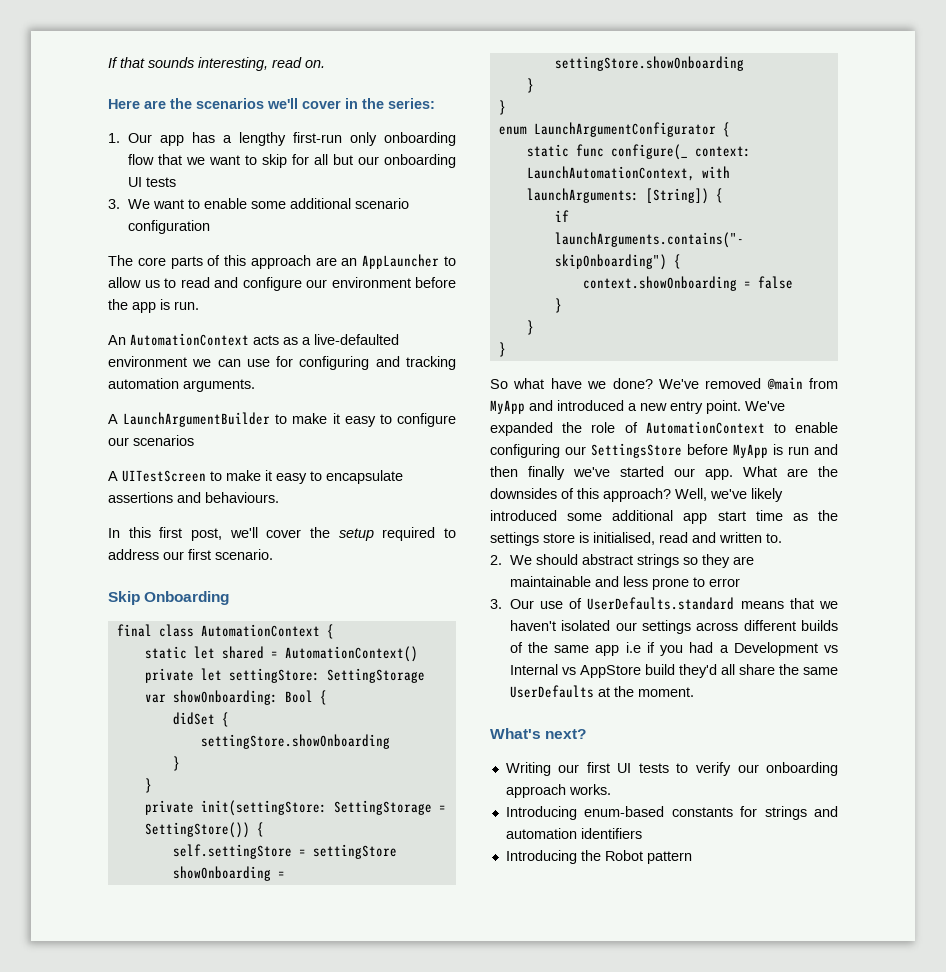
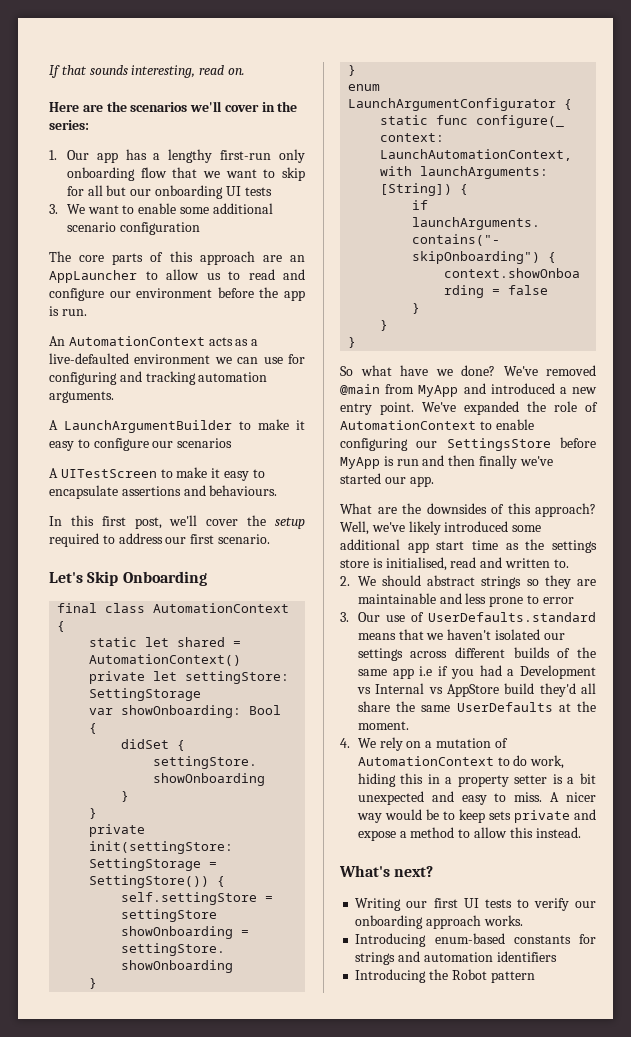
- Skip Onboarding
+ Let's Skip Onboarding
- We've expanded the role of AutomationContext to enable configuring our SettingsStore before MyApp is run and then finally we've started our app. What are the downsides of this approach?
+ We've expanded the role of AutomationContext to enable configuring our SettingsStore before MyApp is run and then finally we've started our app.
+ What are the downsides of this approach?
+ 4. We rely on a mutation of AutomationContext to do work, hiding this in a property setter is a bit unexpected and easy to miss. A nicer way would be to keep sets private and expose a method to allow this instead.

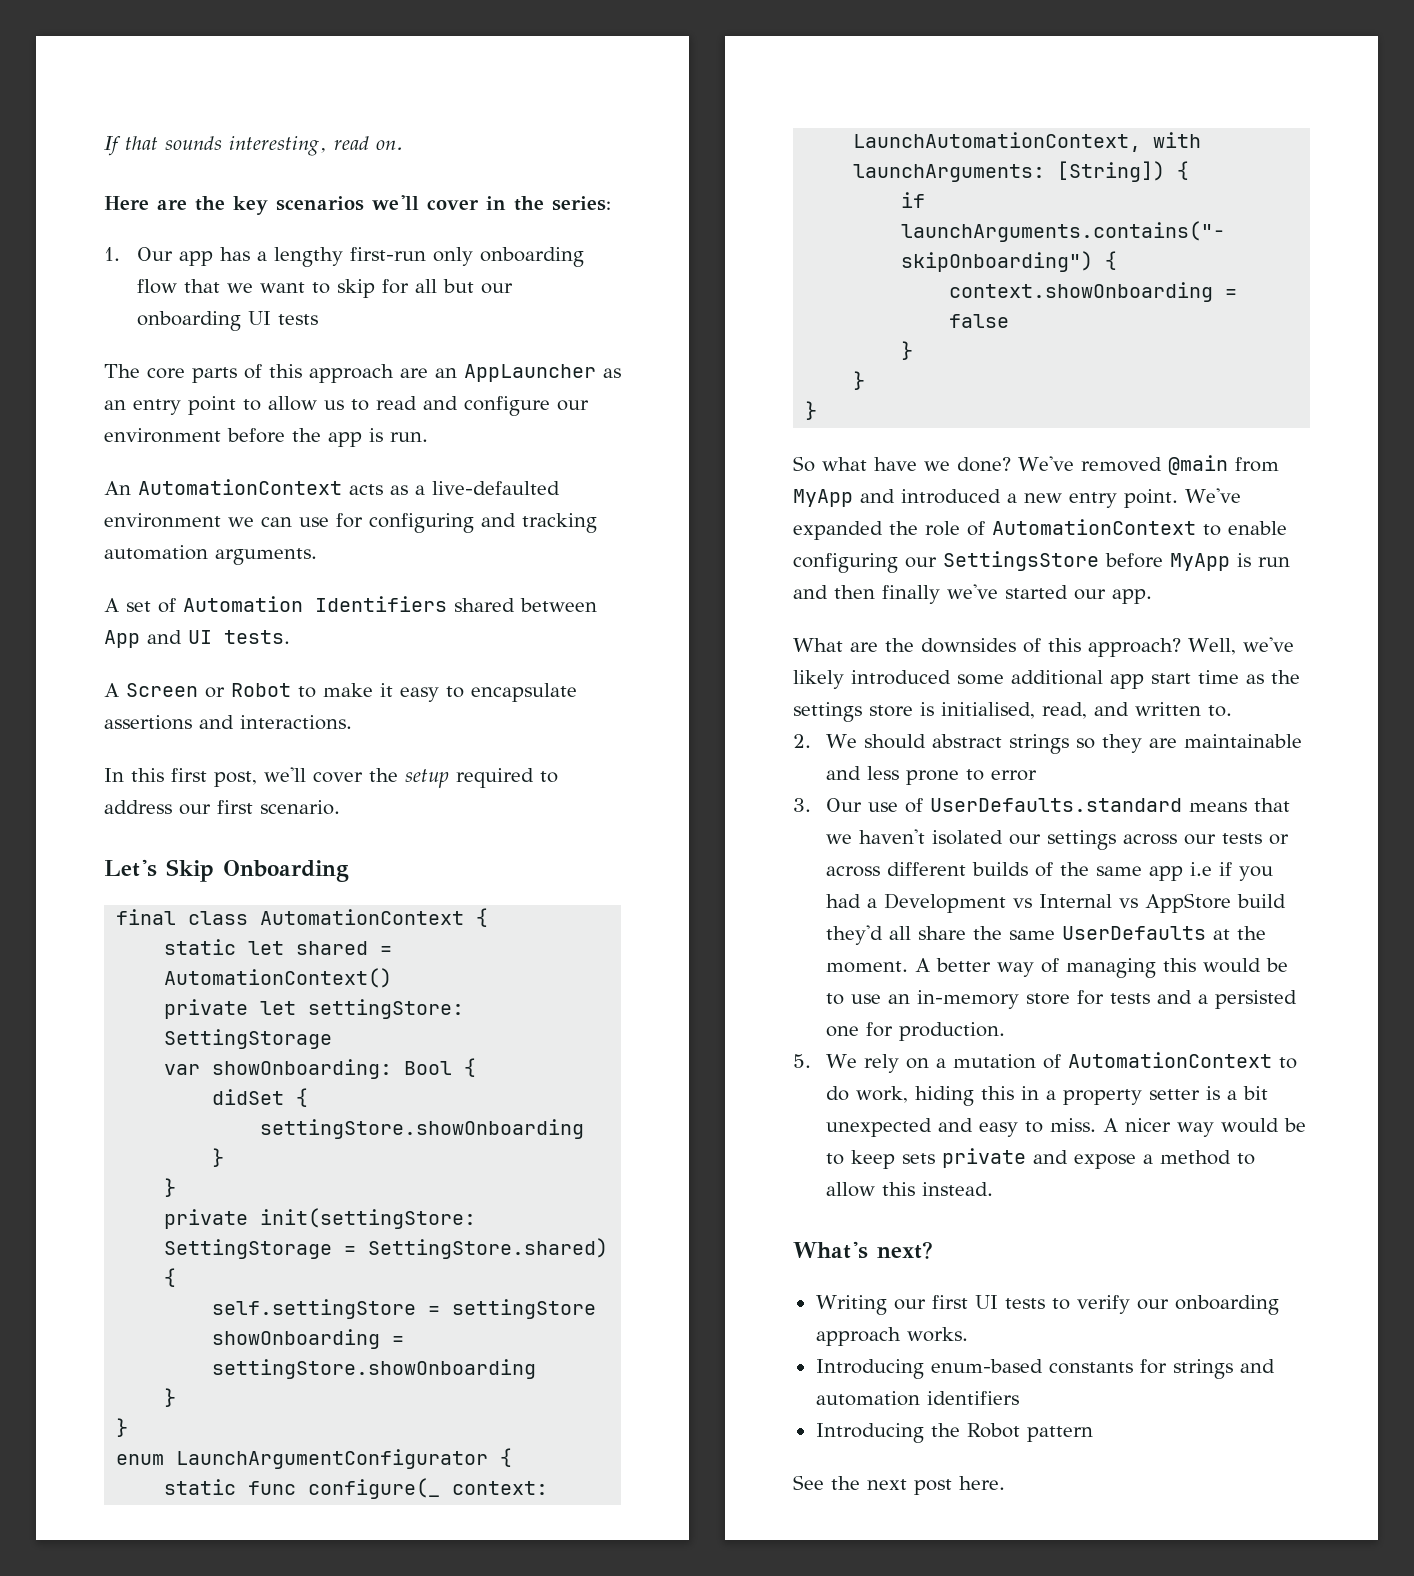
- Here are the scenarios we'll cover in the series:
+ Here are the key scenarios we'll cover in the series:
- 3. We want to enable some additional scenario configuration
- The core parts of this approach are an AppLauncher to allow us to read and configure our environment before the app is run.
+ The core parts of this approach are an AppLauncher as an entry point to allow us to read and configure our environment before the app is run.
- A LaunchArgumentBuilder to make it easy to configure our scenarios
- A UITestScreen to make it easy to encapsulate assertions and behaviours.
+ A set of Automation Identifiers shared between App and UI tests.
+ A Screen or Robot to make it easy to encapsulate assertions and interactions.
- private init(settingStore: SettingStorage = SettingStore()) {
+ private init(settingStore: SettingStorage = SettingStore.shared) {
- Well, we've likely introduced some additional app start time as the settings store is initialised, read and written to.
+ Well, we've likely introduced some additional app start time as the settings store is initialised, read, and written to.
- 3. Our use of UserDefaults.standard means that we haven't isolated our settings across different builds of the same app i.e if you had a Development vs Internal vs AppStore build they'd all share the same UserDefaults at the moment.
- 4. We rely on a mutation of AutomationContext to do work, hiding this in a property setter is a bit unexpected and easy to miss.
+ 3. Our use of UserDefaults.standard means that we haven't isolated our settings across our tests or across different builds of the same app i.e if you had a Development vs Internal vs AppStore build they'd all share the same UserDefaults at the moment. A better way of managing this would be to use an in-memory store for tests and a persisted one for production.
+ 5. We rely on a mutation of AutomationContext to do work, hiding this in a property setter is a bit unexpected and easy to miss.
+ See the next post here.

